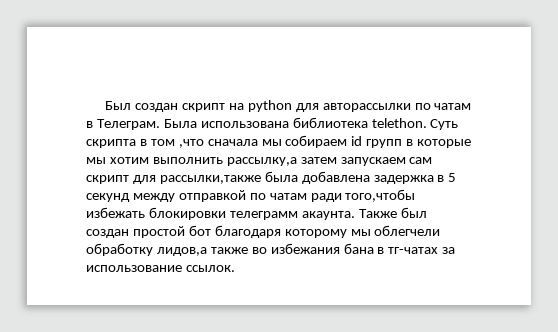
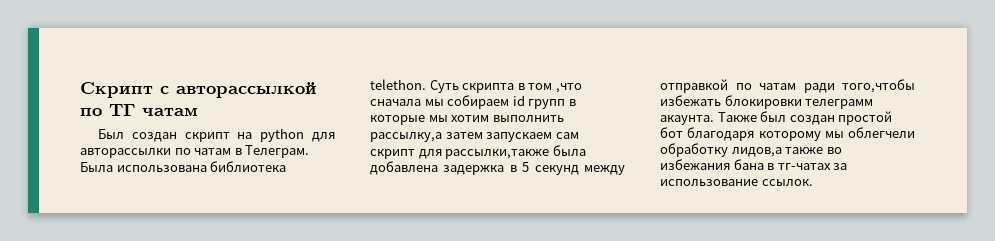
+ Скрипт с авторассылкой по ТГ чатам

